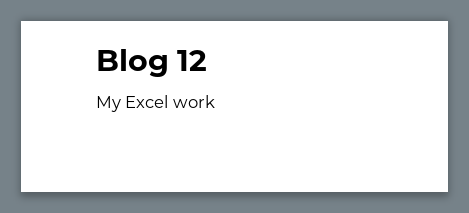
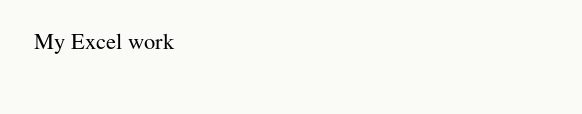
- Blog 12

